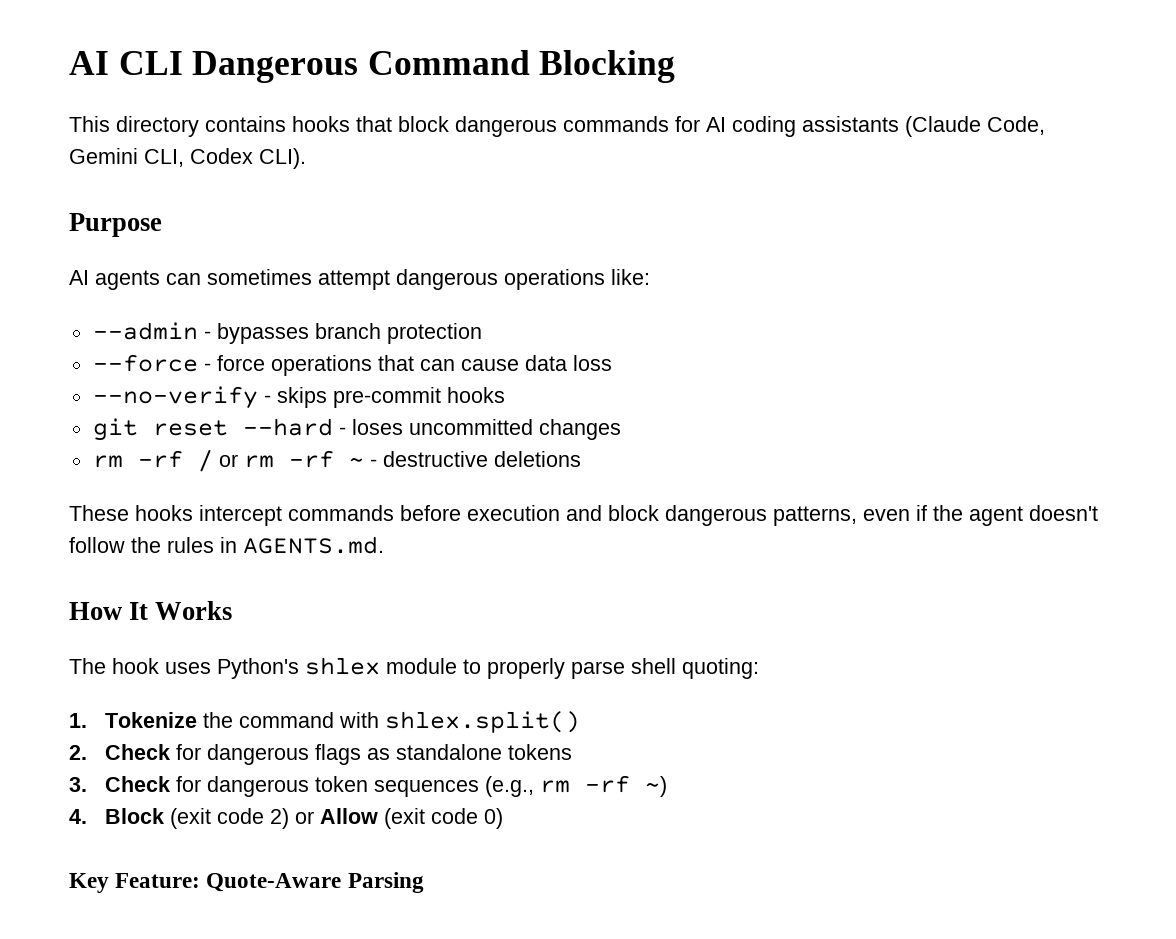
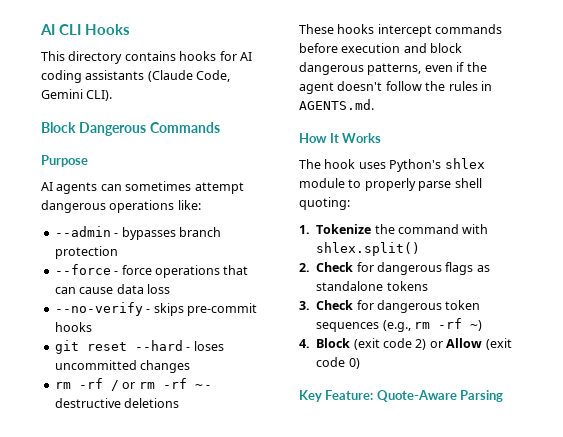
- AI CLI Dangerous Command Blocking
+ AI CLI Hooks
- This directory contains hooks that block dangerous commands for AI coding assistants (Claude Code, Gemini CLI, Codex CLI).
+ This directory contains hooks for AI coding assistants (Claude Code, Gemini CLI).
+ Block Dangerous Commands

